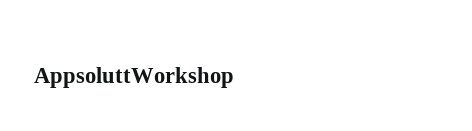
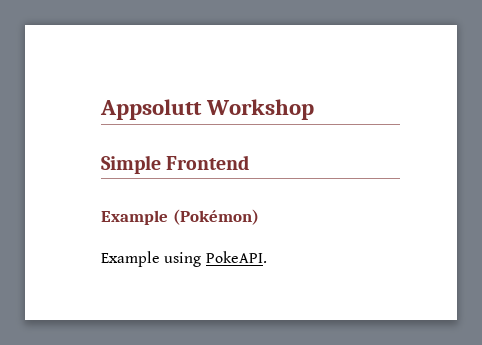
- AppsoluttWorkshop
+ Appsolutt Workshop
+ Simple Frontend
+ Example (Pokémon)
+ Example using PokeAPI.

